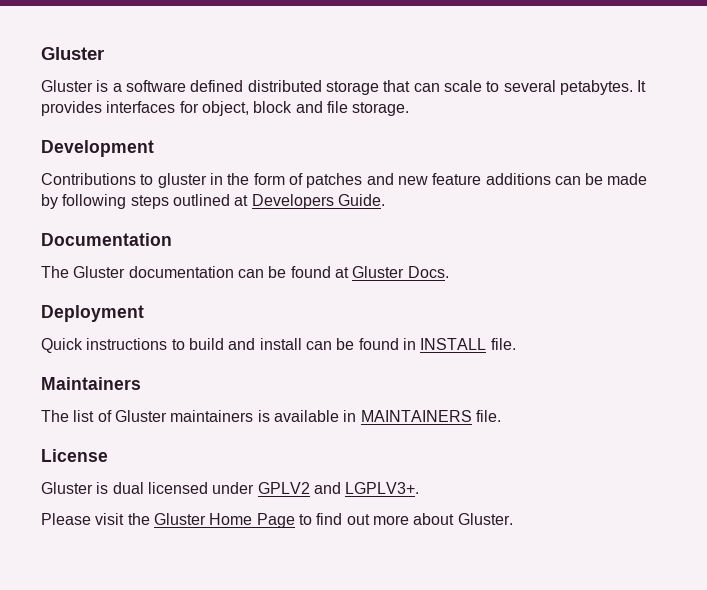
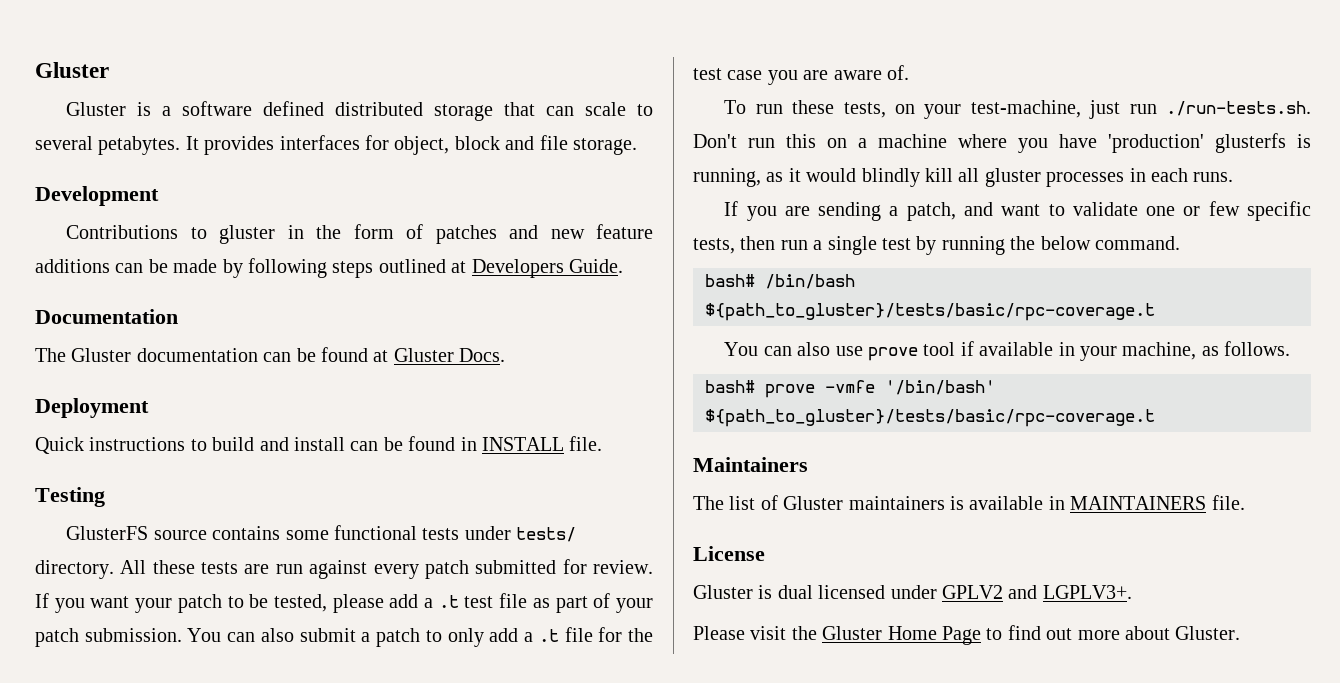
+ Testing
+ GlusterFS source contains some functional tests under tests/ directory. All these tests are run against every patch submitted for review. If you want your patch to be tested, please add a .t test file as part of your patch submission. You can also submit a patch to only add a .t file for the test case you are aware of.
+ To run these tests, on your test-machine, just run ./run-tests.sh. Don't run this on a machine where you have 'production' glusterfs is running, as it would blindly kill all gluster processes in each runs.
+ If you are sending a patch, and want to validate one or few specific tests, then run a single test by running the below command.
+ bash# /bin/bash ${path_to_gluster}/tests/basic/rpc-coverage.t
+ You can also use prove tool if available in your machine, as follows.
+ bash# prove -vmfe '/bin/bash' ${path_to_gluster}/tests/basic/rpc-coverage.t

